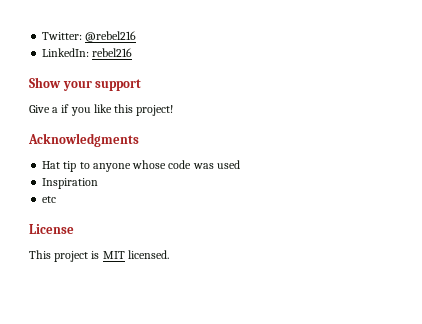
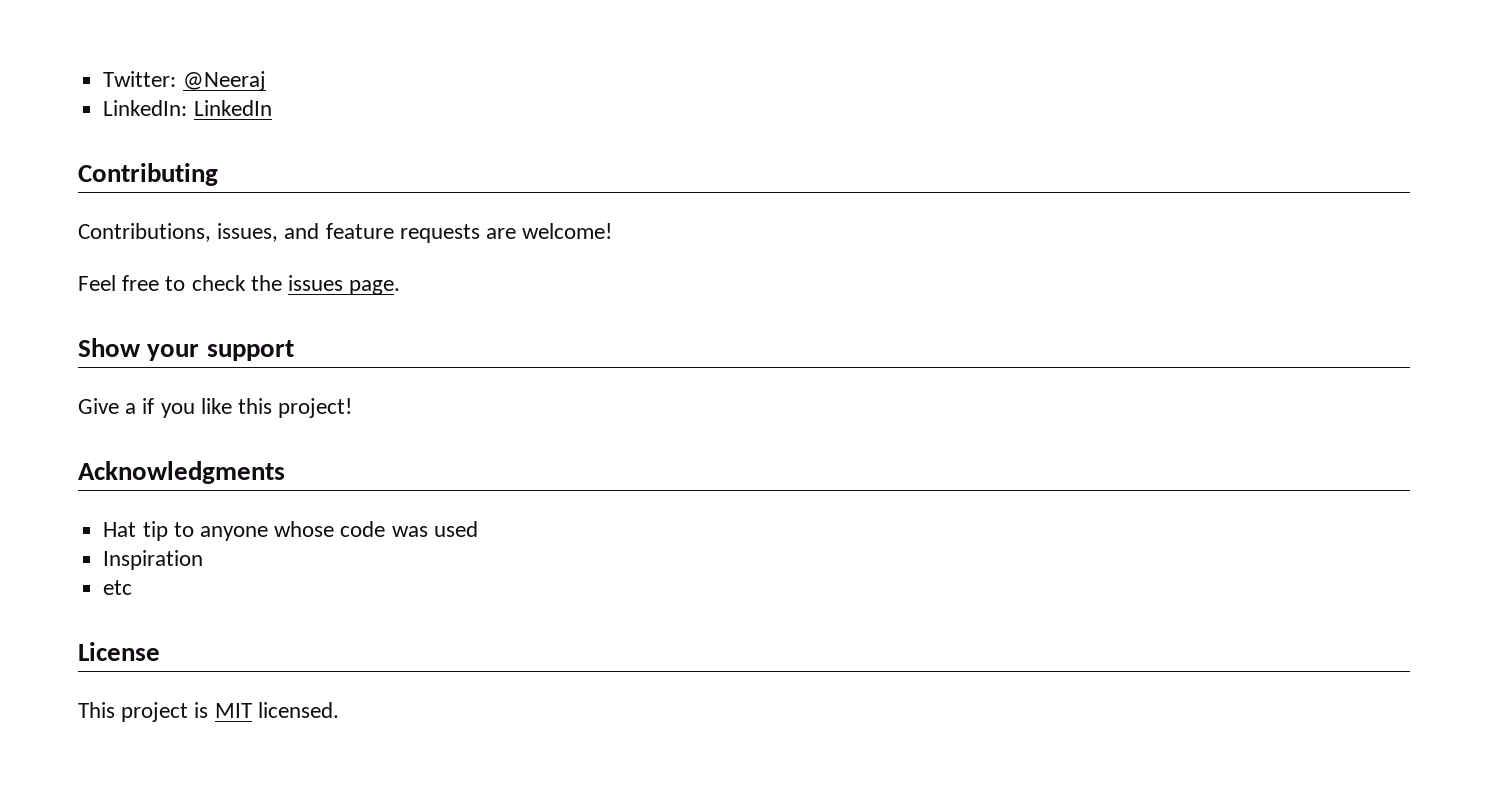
- Twitter: @rebel216
+ Twitter: @Neeraj
- LinkedIn: rebel216
+ LinkedIn: LinkedIn
+ Contributing
+ Contributions, issues, and feature requests are welcome!
+ Feel free to check the issues page.

